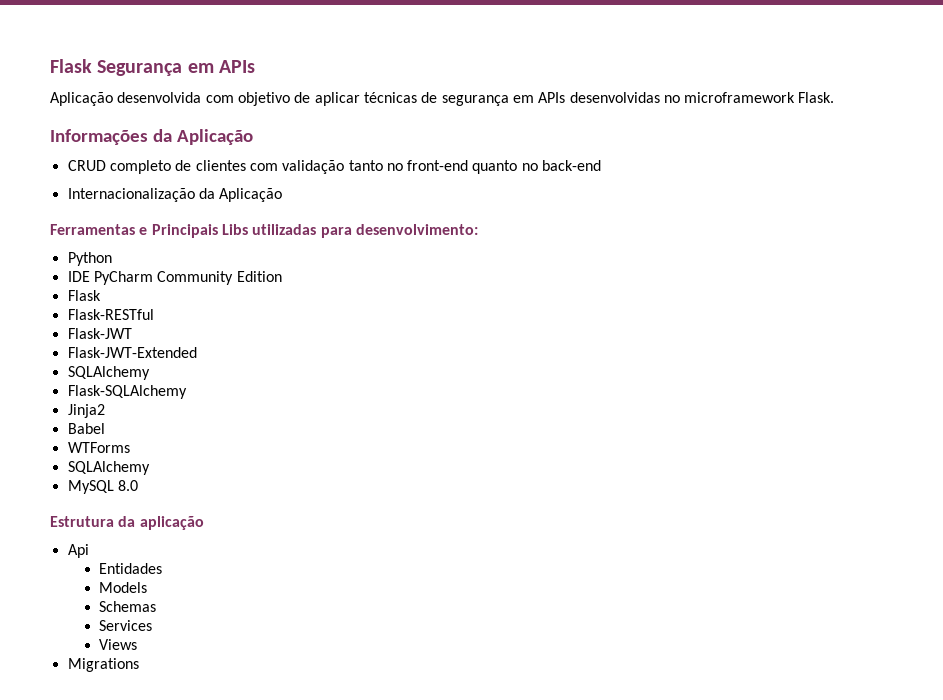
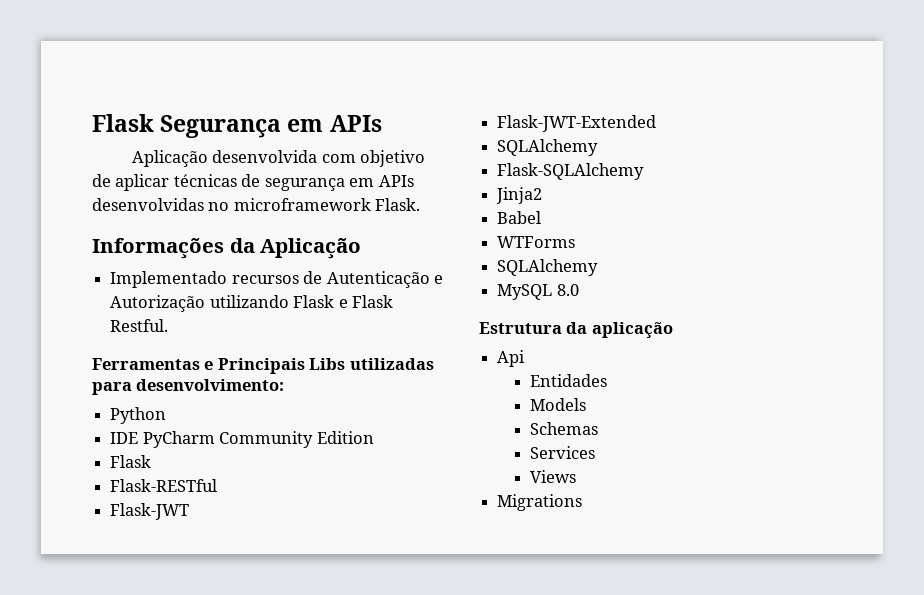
- CRUD completo de clientes com validação tanto no front-end quanto no back-end
- Internacionalização da Aplicação
+ Implementado recursos de Autenticação e Autorização utilizando Flask e Flask Restful.

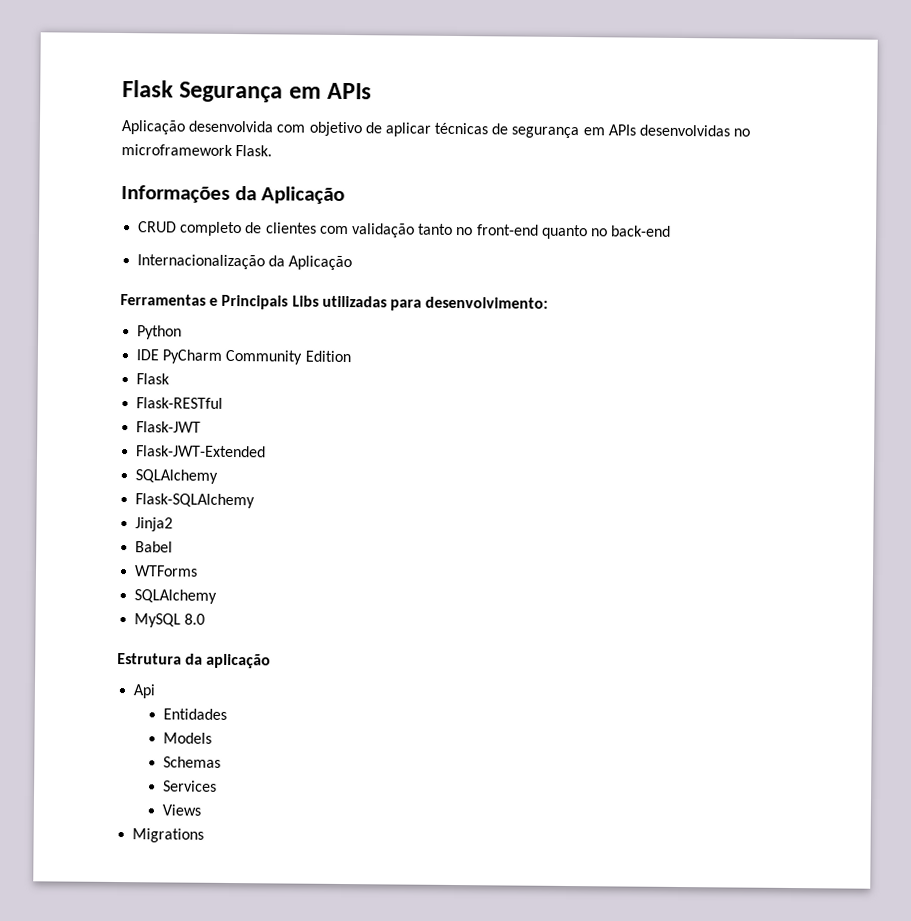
- Implementado recursos de Autenticação e Autorização utilizando Flask e Flask Restful.
+ CRUD completo de clientes com validação tanto no front-end quanto no back-end
+ Internacionalização da Aplicação

